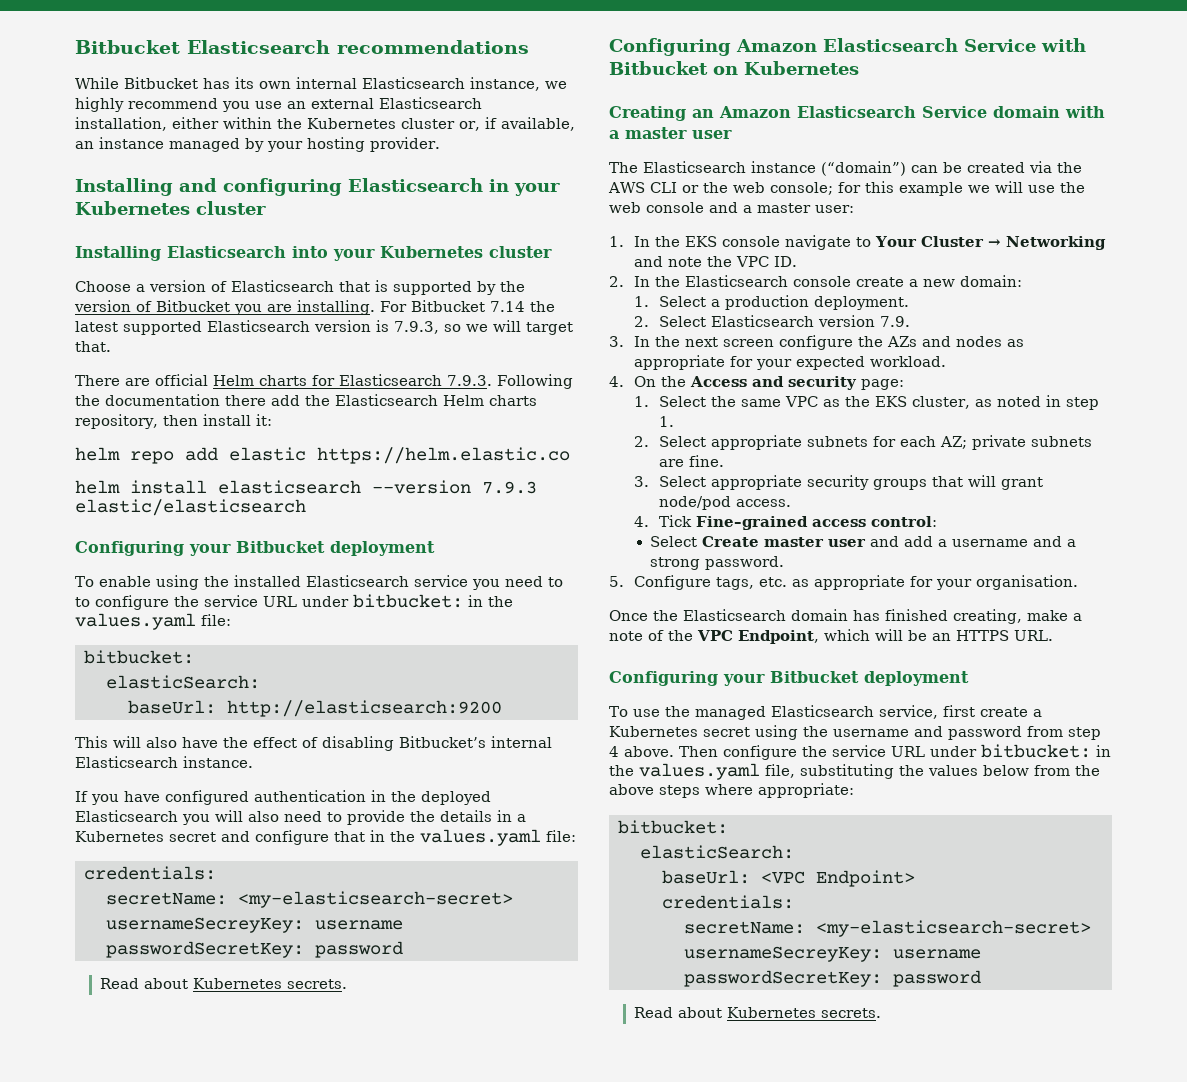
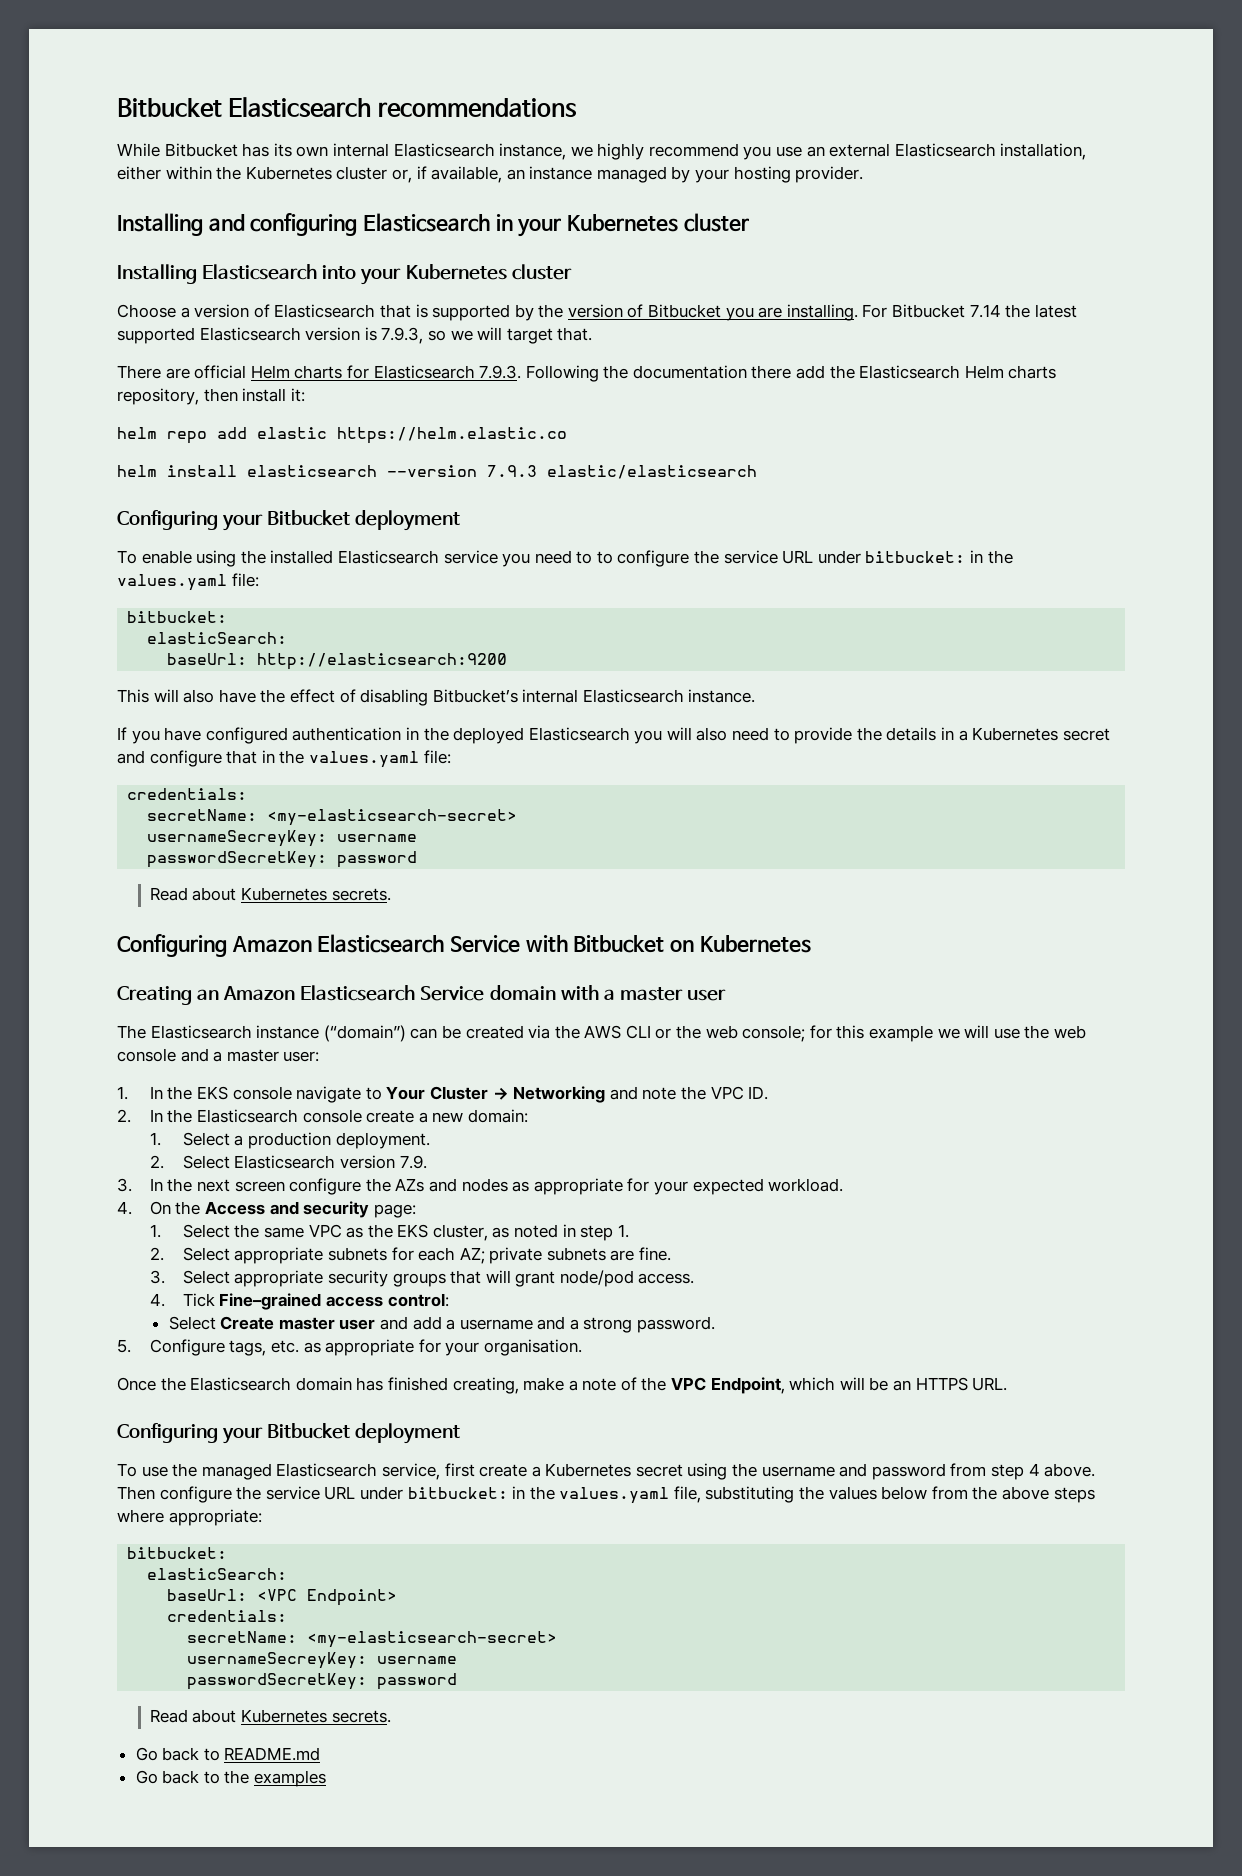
+ Go back to README.md
+ Go back to the examples

